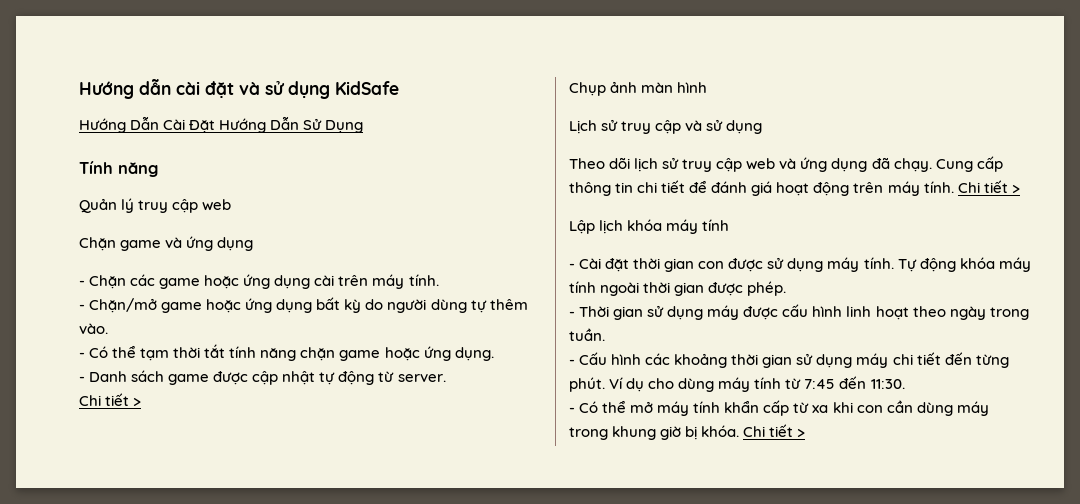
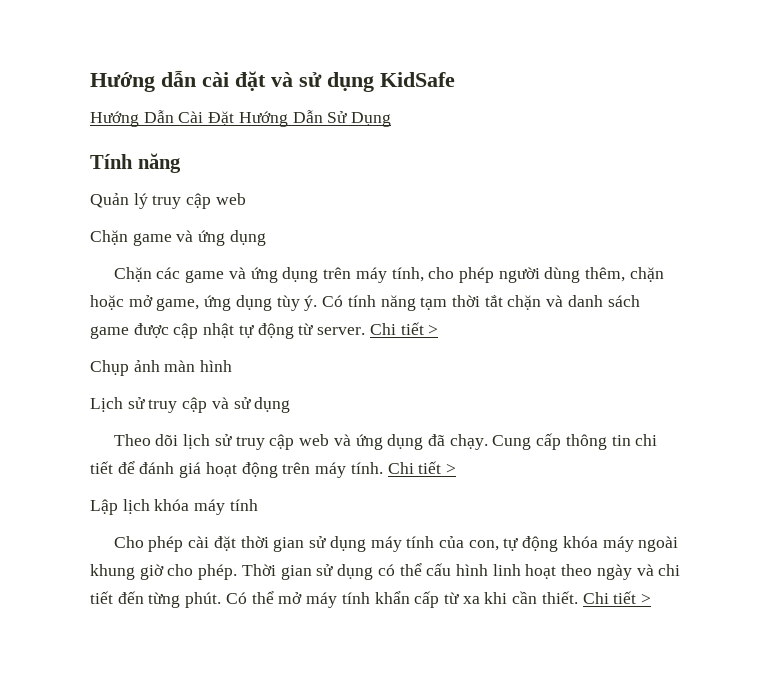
- - Chặn các game hoặc ứng dụng cài trên máy tính.
- - Chặn/mở game hoặc ứng dụng bất kỳ do người dùng tự thêm vào.
- - Có thể tạm thời tắt tính năng chặn game hoặc ứng dụng.
- - Danh sách game được cập nhật tự động từ server.
- Chi tiết >
+ Chặn các game và ứng dụng trên máy tính, cho phép người dùng thêm, chặn hoặc mở game, ứng dụng tùy ý. Có tính năng tạm thời tắt chặn và danh sách game được cập nhật tự động từ server. Chi tiết >
- - Cài đặt thời gian con được sử dụng máy tính. Tự động khóa máy tính ngoài thời gian được phép.
- - Thời gian sử dụng máy được cấu hình linh hoạt theo ngày trong tuần.
- - Cấu hình các khoảng thời gian sử dụng máy chi tiết đến từng phút.
+ Cho phép cài đặt thời gian sử dụng máy tính của con, tự động khóa máy ngoài khung giờ cho phép. Thời gian sử dụng có thể cấu hình linh hoạt theo ngày và chi tiết đến từng phút.
- Ví dụ cho dùng máy tính từ 7:45 đến 11:30.
- - Có thể mở máy tính khẩn cấp từ xa khi con cần dùng máy trong khung giờ bị khóa.
+ Có thể mở máy tính khẩn cấp từ xa khi cần thiết.

